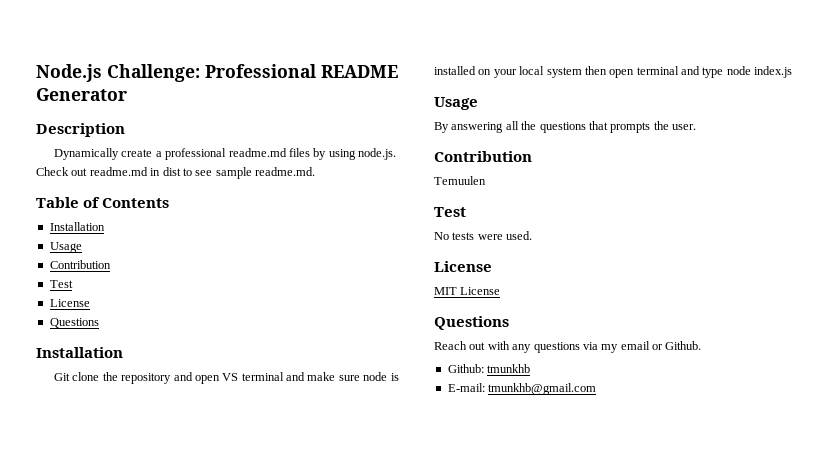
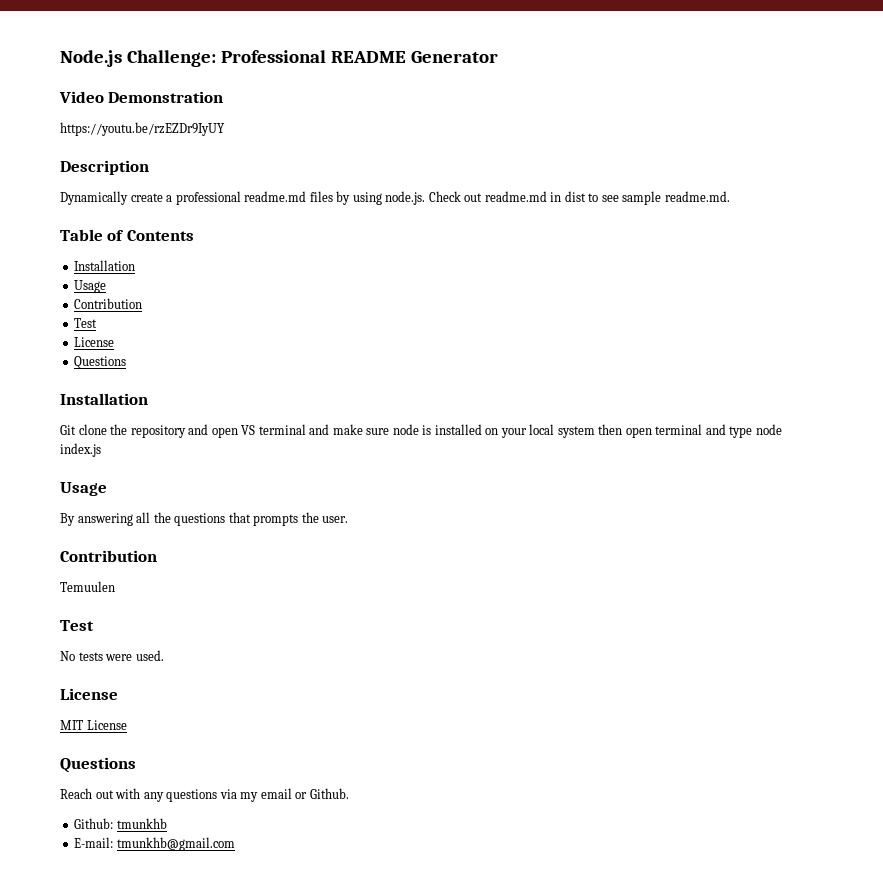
+ Video Demonstration
+ https://youtu.be/rzEZDr9IyUY

